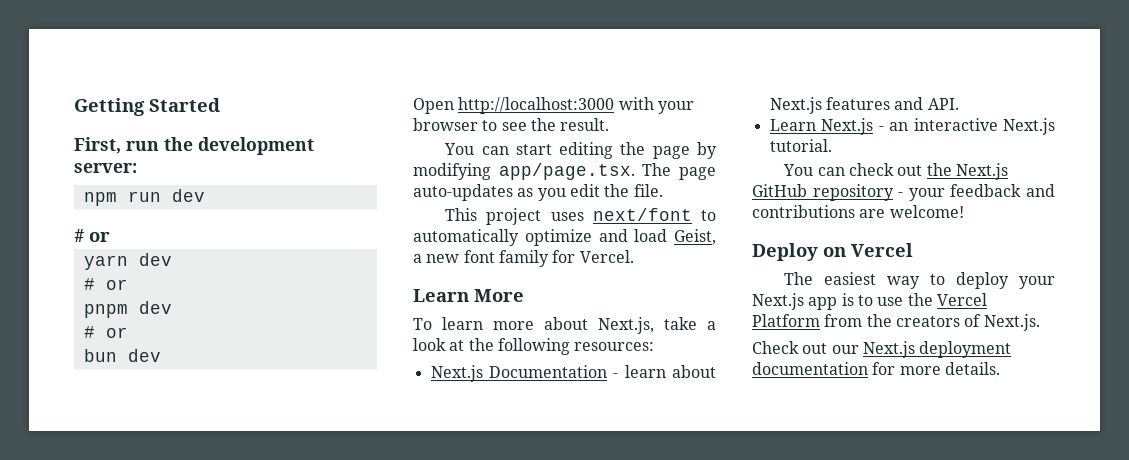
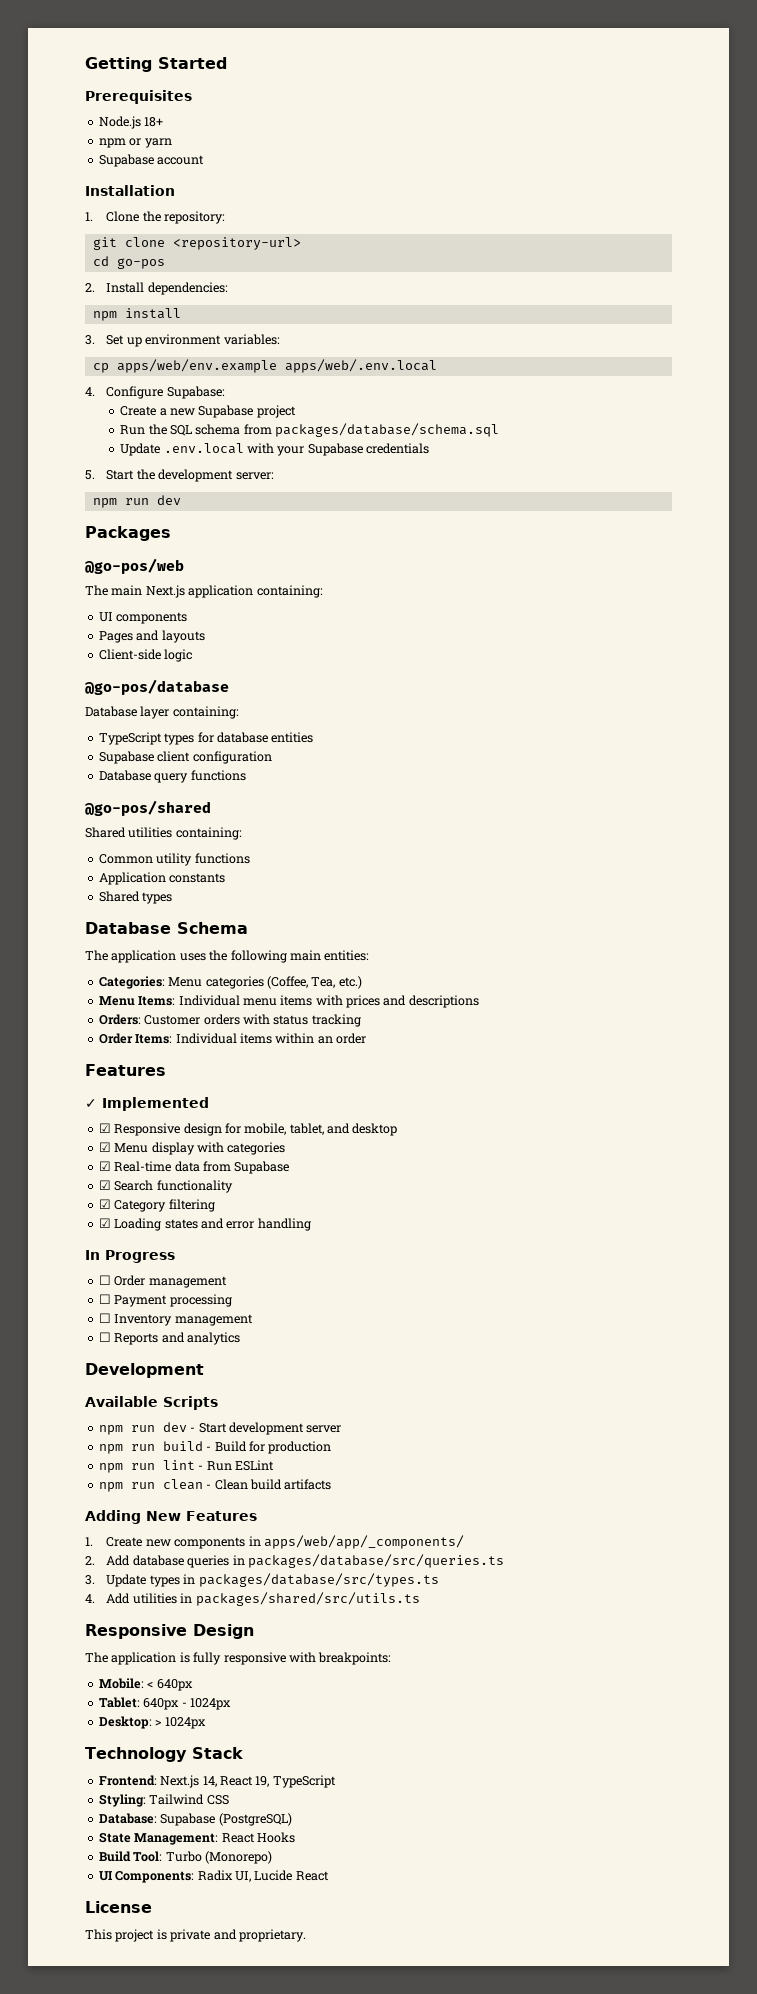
- First, run the development server:
+ Prerequisites
+ Node.js 18+
+ npm or yarn
+ Supabase account
+ Installation
+ 1. Clone the repository:
+ git clone <repository-url>
+ cd go-pos
+ 2. Install dependencies:
+ npm install
+ 3. Set up environment variables:
+ cp apps/web/env.example apps/web/.env.local
+ 4. Configure Supabase:
+ Create a new Supabase project
+ Run the SQL schema from packages/database/schema.sql
+ Update .env.local with your Supabase credentials
+ 5. Start the development server:
  npm run dev
- # or
- yarn dev
- # or
- pnpm dev
- # or
- bun dev
- Open http://localhost:3000 with your browser to see the result.
- You can start editing the page by modifying app/page.tsx. The page auto-updates as you edit the file.
- This project uses next/font to automatically optimize and load Geist, a new font family for Vercel.
- Learn More
- To learn more about Next.js, take a look at the following resources:
- Next.js Documentation - learn about Next.js features and API.
- Learn Next.js - an interactive Next.js tutorial.
- You can check out the Next.js GitHub repository - your feedback and contributions are welcome!
- Deploy on Vercel
- The easiest way to deploy your Next.js app is to use the Vercel Platform from the creators of Next.js.
- Check out our Next.js deployment documentation for more details.
+ Packages
+ @go-pos/web
+ The main Next.js application containing:
+ UI components
+ Pages and layouts
+ Client-side logic
+ @go-pos/database
+ Database layer containing:
+ TypeScript types for database entities
+ Supabase client configuration
+ Database query functions
+ @go-pos/shared
+ Shared utilities containing:
+ Common utility functions
+ Application constants
+ Shared types
+ Database Schema
+ The application uses the following main entities:
+ Categories: Menu categories (Coffee, Tea, etc.)
+ Menu Items: Individual menu items with prices and descriptions
+ Orders: Customer orders with status tracking
+ Order Items: Individual items within an order
+ Features
+ ✓ Implemented
+ ☑ Responsive design for mobile, tablet, and desktop
+ ☑ Menu display with categories
+ ☑ Real-time data from Supabase
+ ☑ Search functionality
+ ☑ Category filtering
+ ☑ Loading states and error handling
+ In Progress
+ ☐ Order management
+ ☐ Payment processing
+ ☐ Inventory management
+ ☐ Reports and analytics
+ Development
+ Available Scripts
+ npm run dev - Start development server
+ npm run build - Build for production
+ npm run lint - Run ESLint
+ npm run clean - Clean build artifacts
+ Adding New Features
+ 1. Create new components in apps/web/app/_components/
+ 2. Add database queries in packages/database/src/queries.ts
+ 3. Update types in packages/database/src/types.ts
+ 4. Add utilities in packages/shared/src/utils.ts
+ Responsive Design
+ The application is fully responsive with breakpoints:
+ Mobile: < 640px
+ Tablet: 640px - 1024px
+ Desktop: > 1024px
+ Technology Stack
+ Frontend: Next.js 14, React 19, TypeScript
+ Styling: Tailwind CSS
+ Database: Supabase (PostgreSQL)
+ State Management: React Hooks
+ Build Tool: Turbo (Monorepo)
+ UI Components: Radix UI, Lucide React
+ License
+ This project is private and proprietary.

